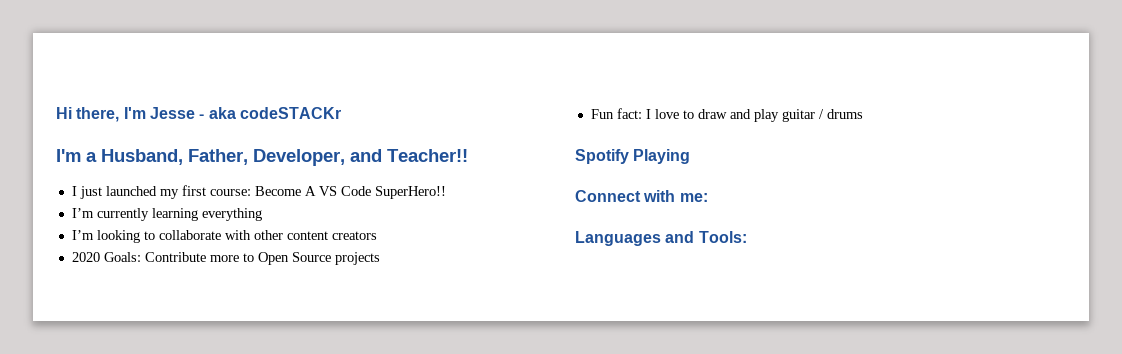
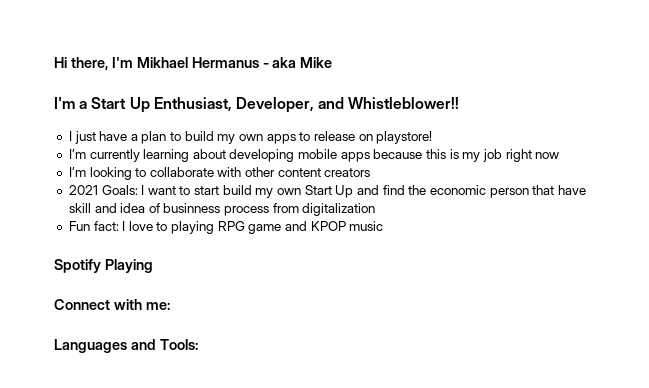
- Hi there, I'm Jesse - aka codeSTACKr
+ Hi there, I'm Mikhael Hermanus - aka Mike
- I'm a Husband, Father, Developer, and Teacher!!
+ I'm a Start Up Enthusiast, Developer, and Whistleblower!!
- I just launched my first course: Become A VS Code SuperHero!!
- I’m currently learning everything
+ I just have a plan to build my own apps to release on playstore!
+ I’m currently learning about developing mobile apps because this is my job right now
- 2020 Goals: Contribute more to Open Source projects
+ 2021 Goals: I want to start build my own Start Up and find the economic person that have skill and idea of businness process from digitalization
- Fun fact: I love to draw and play guitar / drums
+ Fun fact: I love to playing RPG game and KPOP music

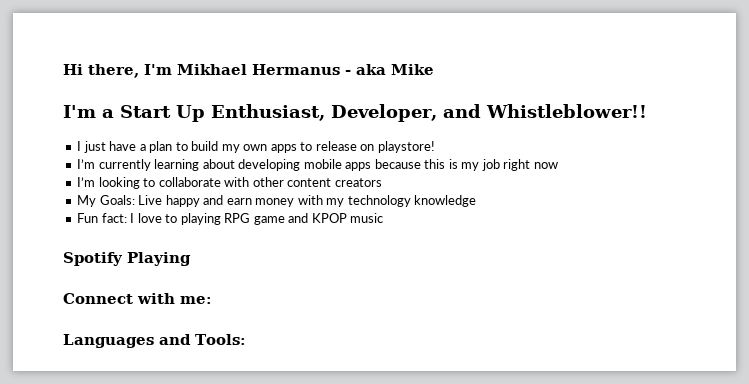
- 2021 Goals: I want to start build my own Start Up and find the economic person that have skill and idea of businness process from digitalization
+ My Goals: Live happy and earn money with my technology knowledge

